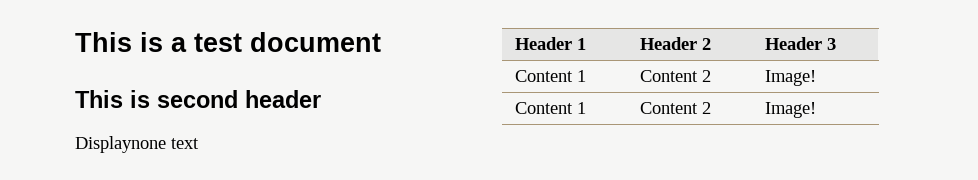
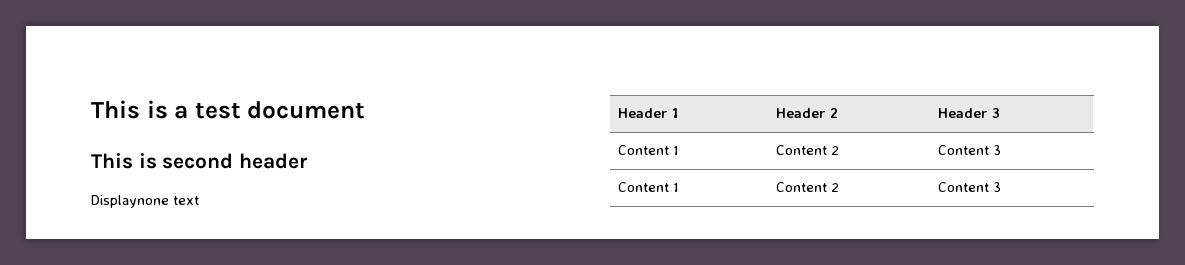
  Header 1 | Header 2 | Header 3
- Content 1 | Content 2 | Image!
- Content 1 | Content 2 | Image!
+ Content 1 | Content 2 | Content 3
+ Content 1 | Content 2 | Content 3

